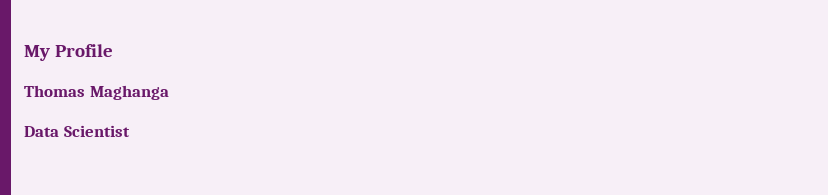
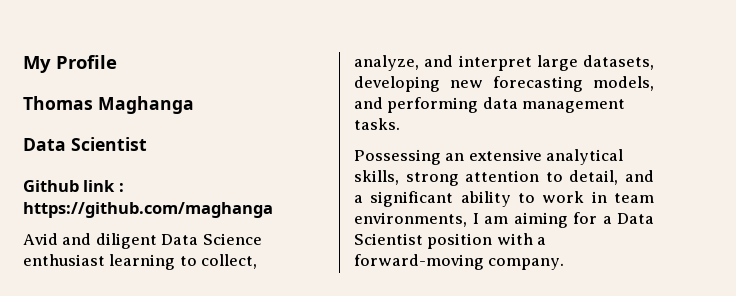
+ Github link : https://github.com/maghanga
+ Avid and diligent Data Science enthusiast learning to collect, analyze, and interpret large datasets, developing new forecasting models, and performing data management tasks.
+ Possessing an extensive analytical skills, strong attention to detail, and a significant ability to work in team environments, I am aiming for a Data Scientist position with a forward-moving company.

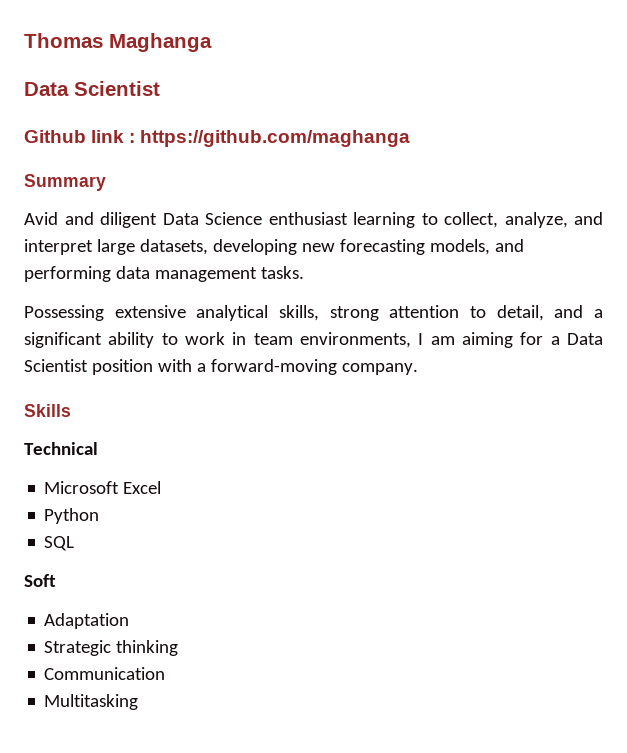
- My Profile
+ Summary
- Possessing an extensive analytical skills, strong attention to detail, and a significant ability to work in team environments, I am aiming for a Data Scientist position with a forward-moving company.
+ Possessing extensive analytical skills, strong attention to detail, and a significant ability to work in team environments, I am aiming for a Data Scientist position with a forward-moving company.
+ Skills
+ Technical
+ Microsoft Excel
+ Python
+ SQL
+ Soft
+ Adaptation
+ Strategic thinking
+ Communication
+ Multitasking

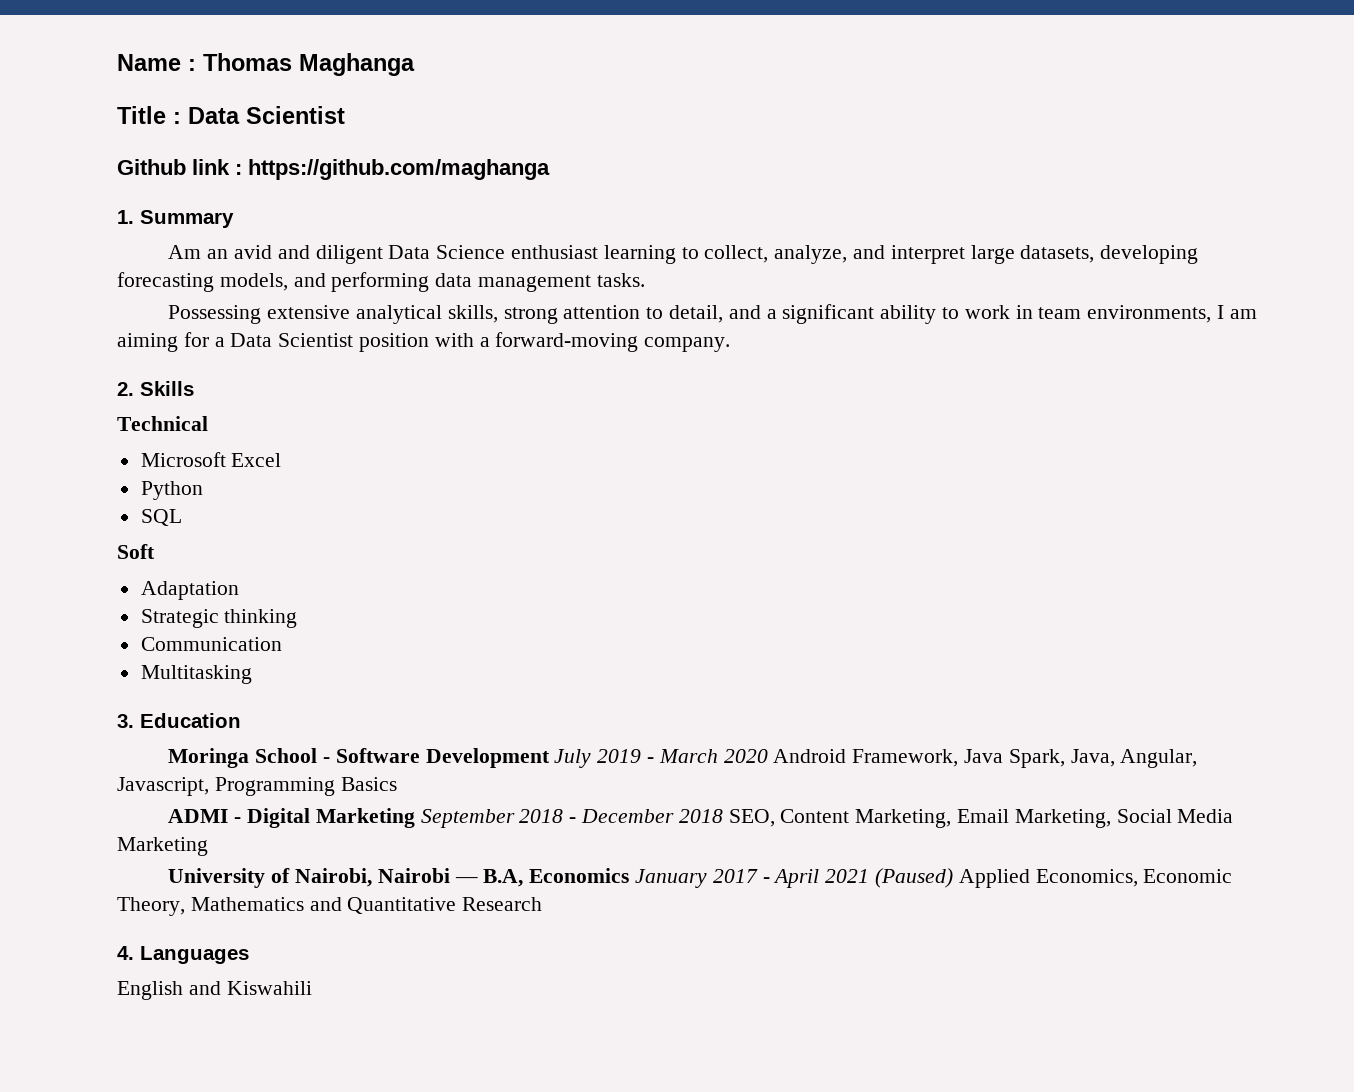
- Thomas Maghanga
- Data Scientist
+ Name : Thomas Maghanga
+ Title : Data Scientist
- Summary
+ 1. Summary
- Avid and diligent Data Science enthusiast learning to collect, analyze, and interpret large datasets, developing new forecasting models, and performing data management tasks.
+ Am an avid and diligent Data Science enthusiast learning to collect, analyze, and interpret large datasets, developing forecasting models, and performing data management tasks.
- Skills
+ 2. Skills
+ 3. Education
+ Moringa School - Software Development July 2019 - March 2020 Android Framework, Java Spark, Java, Angular, Javascript, Programming Basics
+ ADMI - Digital Marketing September 2018 - December 2018 SEO, Content Marketing, Email Marketing, Social Media Marketing
+ University of Nairobi, Nairobi — B.A, Economics January 2017 - April 2021 (Paused) Applied Economics, Economic Theory, Mathematics and Quantitative Research
+ 4. Languages
+ English and Kiswahili

